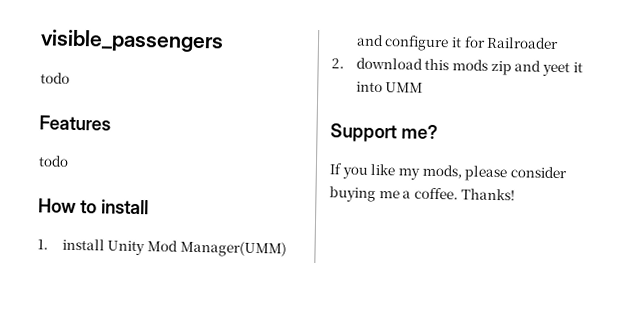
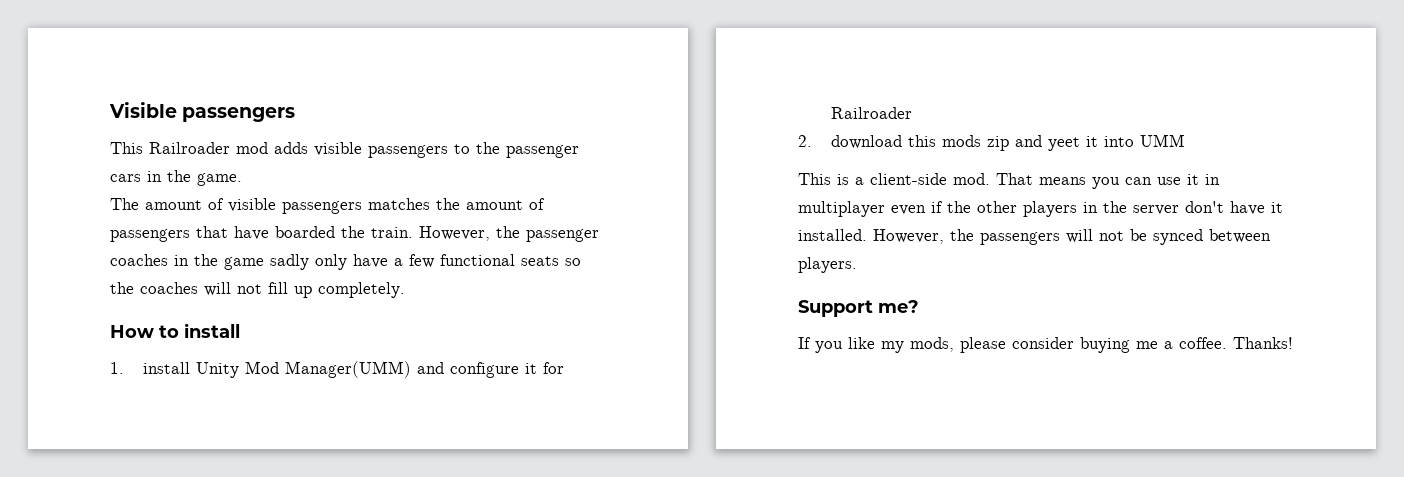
- visible_passengers
- todo
- Features
- todo
+ Visible passengers
+ This Railroader mod adds visible passengers to the passenger cars in the game.
+ The amount of visible passengers matches the amount of passengers that have boarded the train. However, the passenger coaches in the game sadly only have a few functional seats so the coaches will not fill up completely.
+ This is a client-side mod. That means you can use it in multiplayer even if the other players in the server don't have it installed. However, the passengers will not be synced between players.

